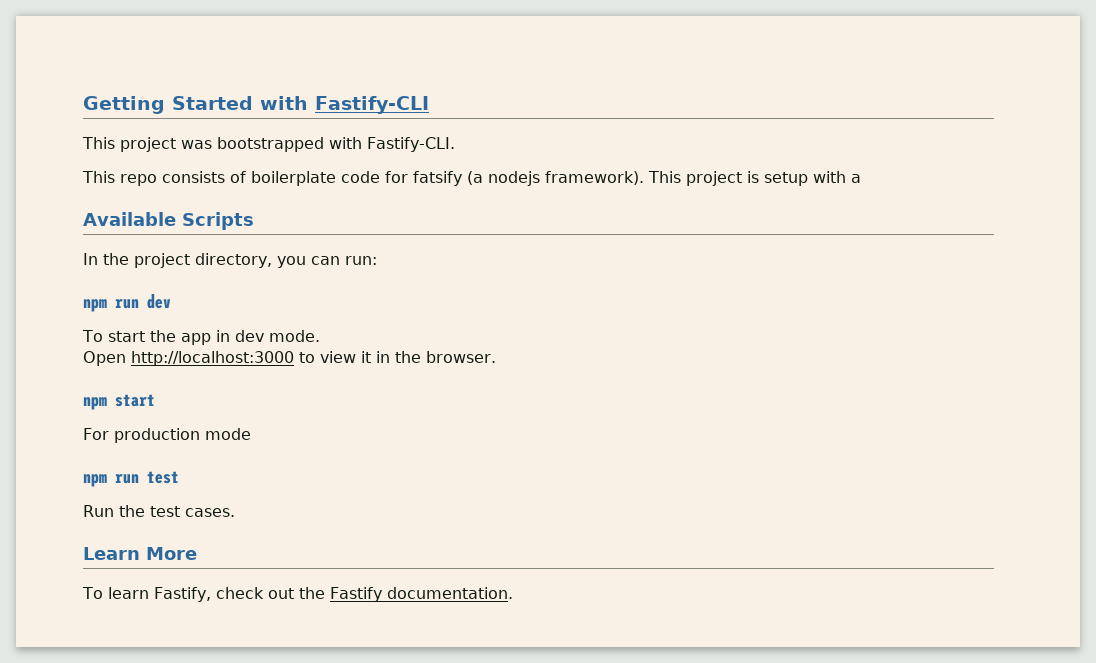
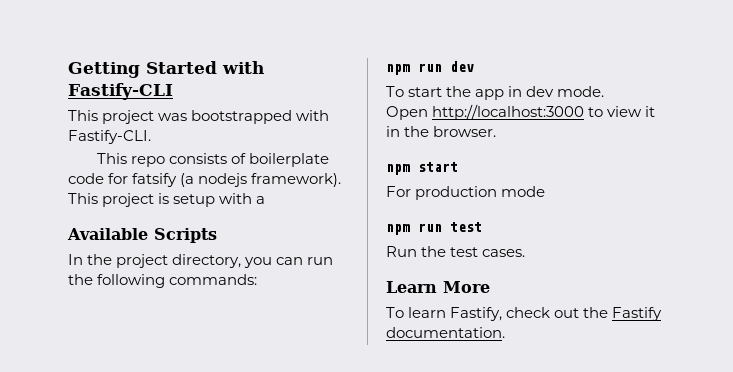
- In the project directory, you can run:
+ In the project directory, you can run the following commands:

